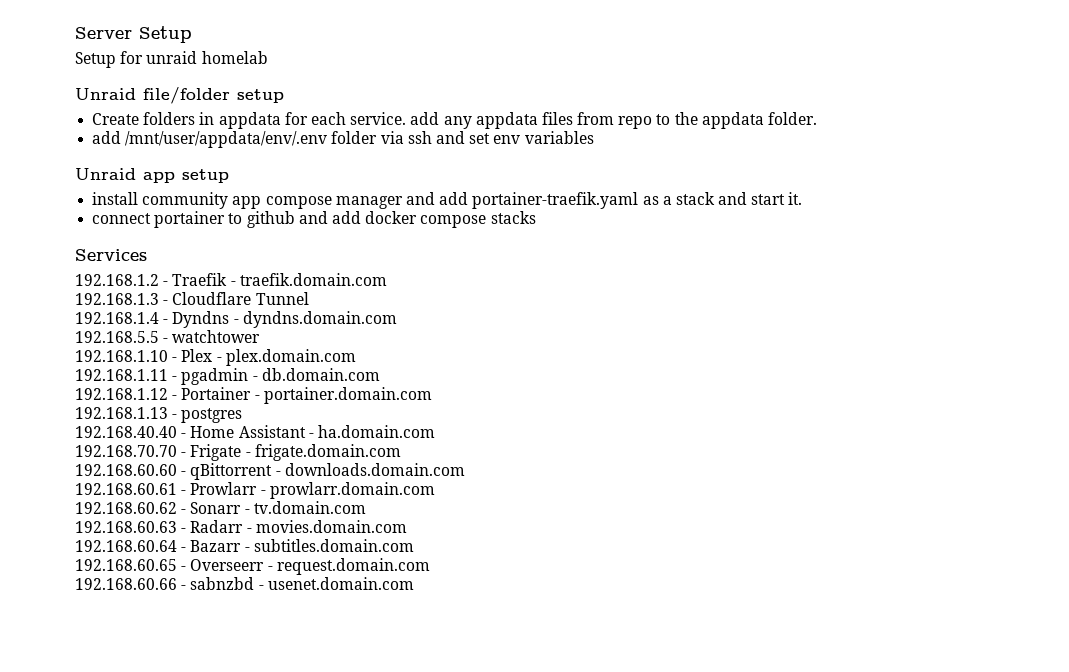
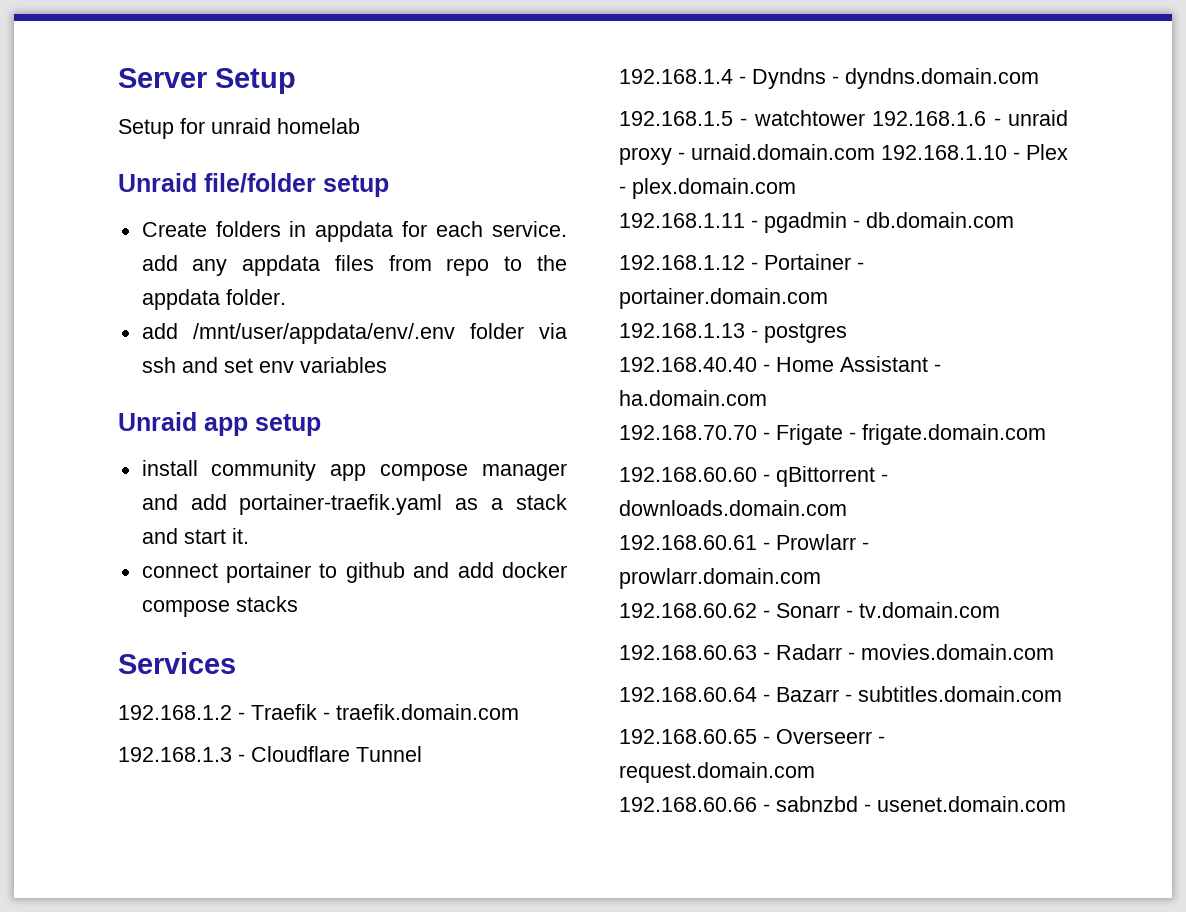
- 192.168.5.5 - watchtower
- 192.168.1.10 - Plex - plex.domain.com
+ 192.168.1.5 - watchtower 192.168.1.6 - unraid proxy - urnaid.domain.com 192.168.1.10 - Plex - plex.domain.com

